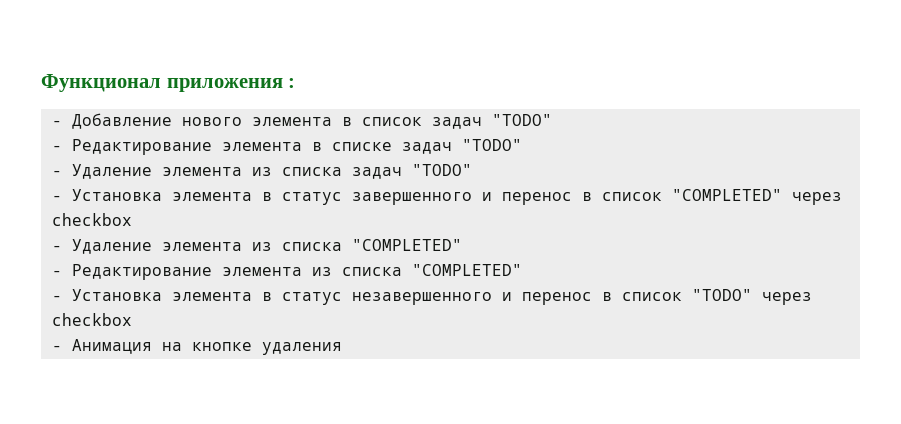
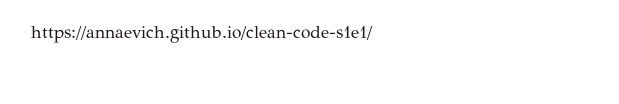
- Функционал приложения :
- - Добавление нового элемента в список задач "TODO"
- - Редактирование элемента в списке задач "TODO"
- - Удаление элемента из списка задач "TODO"
- - Установка элемента в статус завершенного и перенос в список "COMPLETED" через checkbox
- - Удаление элемента из списка "COMPLETED"
- - Редактирование элемента из списка "COMPLETED"
- - Установка элемента в статус незавершенного и перенос в список "TODO" через checkbox
- - Анимация на кнопке удаления
+ https://annaevich.github.io/clean-code-s1e1/

